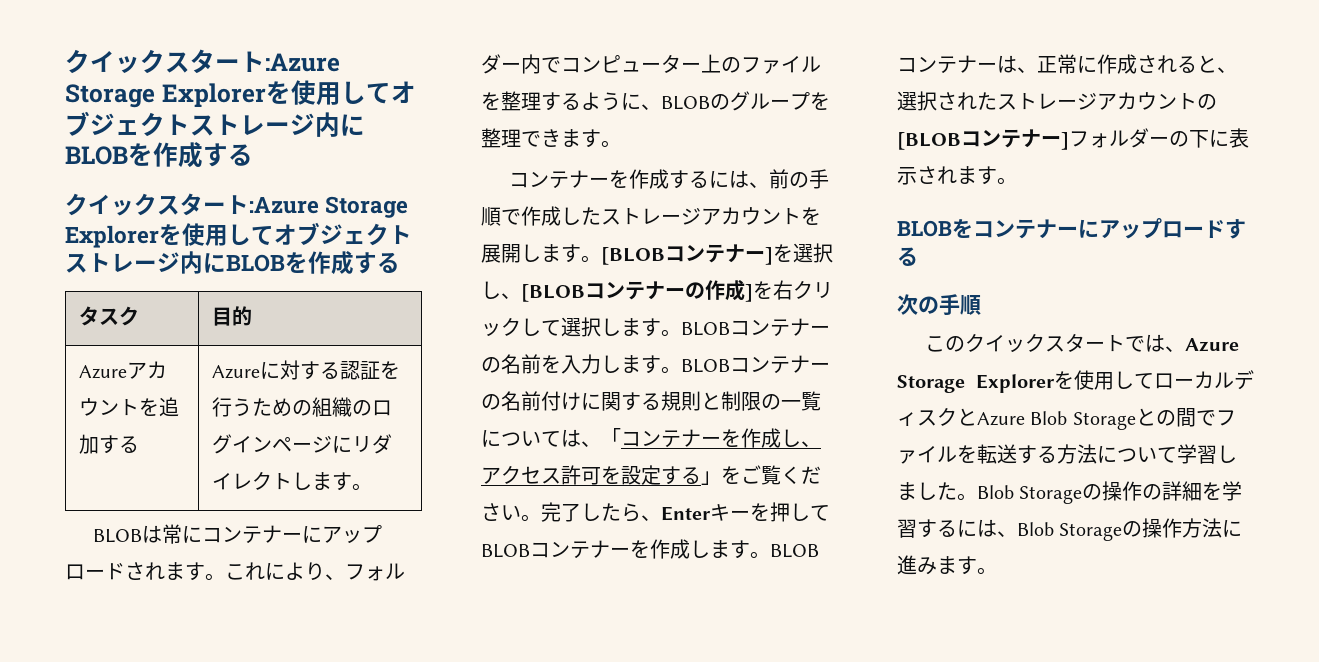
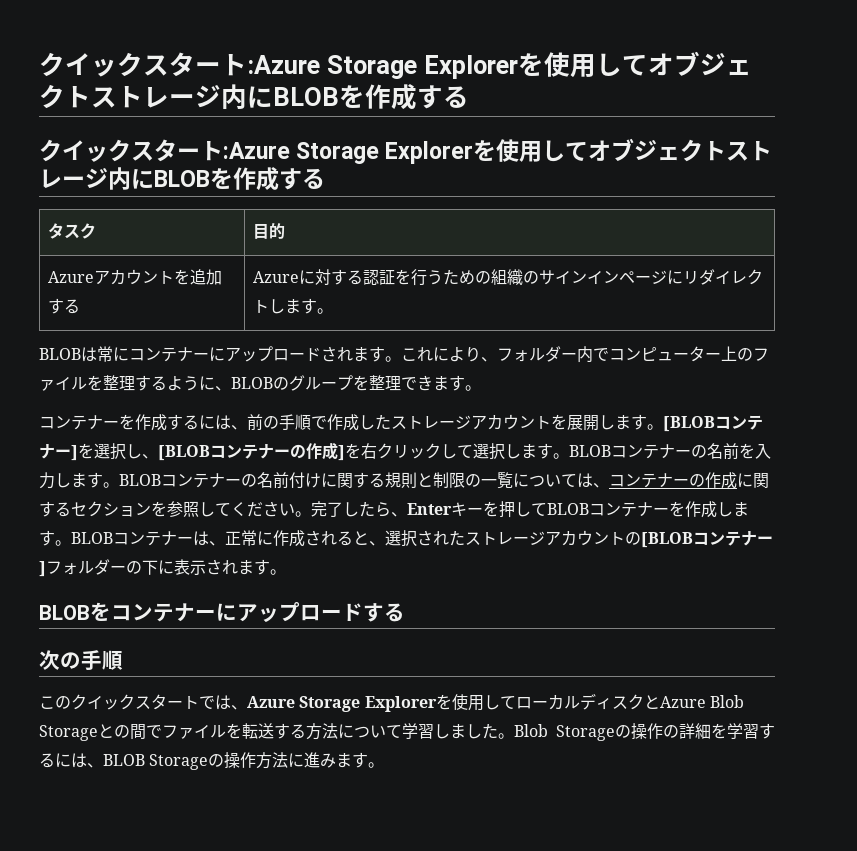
- Azureアカウントを追加する | Azureに対する認証を行うための組織のログインページにリダイレクトします。
+ Azureアカウントを追加する | Azureに対する認証を行うための組織のサインインページにリダイレクトします。
- BLOBコンテナーの名前付けに関する規則と制限の一覧については、「コンテナーを作成し、アクセス許可を設定する」をご覧ください。
+ BLOBコンテナーの名前付けに関する規則と制限の一覧については、コンテナーの作成に関するセクションを参照してください。
- Blob Storageの操作の詳細を学習するには、Blob Storageの操作方法に進みます。
+ Blob Storageの操作の詳細を学習するには、BLOB Storageの操作方法に進みます。

